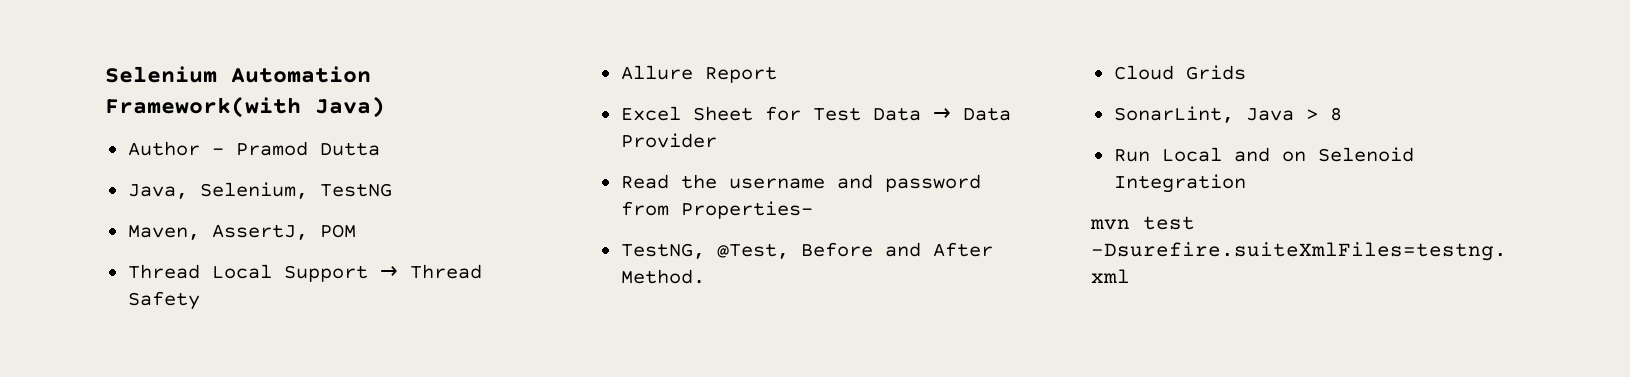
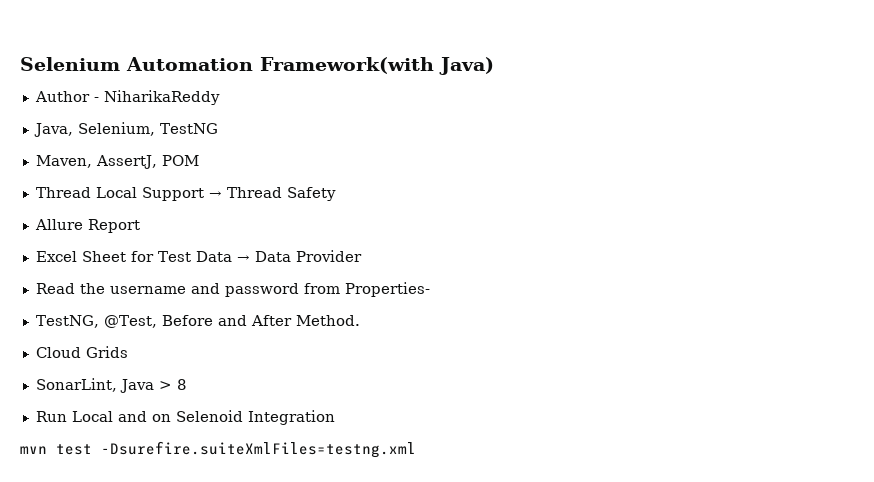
- Author - Pramod Dutta
+ Author - NiharikaReddy

